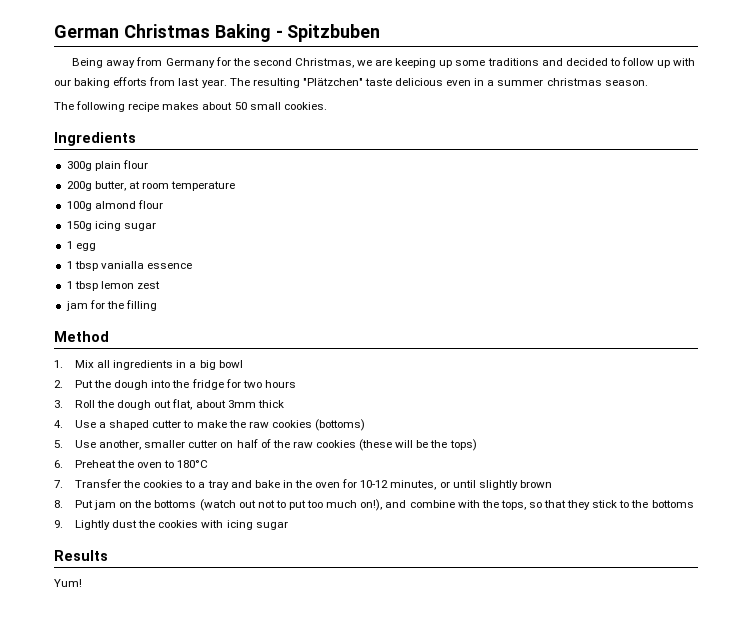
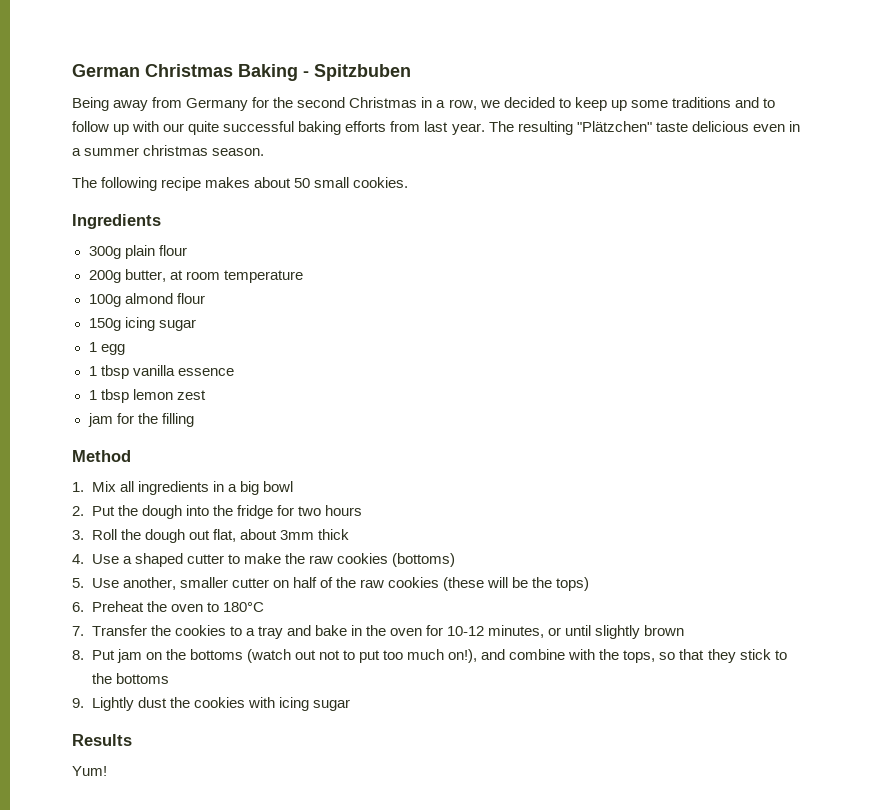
- Being away from Germany for the second Christmas, we are keeping up some traditions and decided to follow up with our baking efforts from last year.
+ Being away from Germany for the second Christmas in a row, we decided to keep up some traditions and to follow up with our quite successful baking efforts from last year.
- 1 tbsp vanialla essence
+ 1 tbsp vanilla essence

